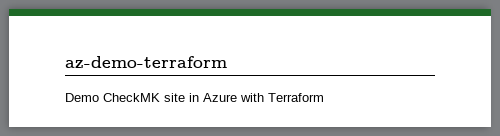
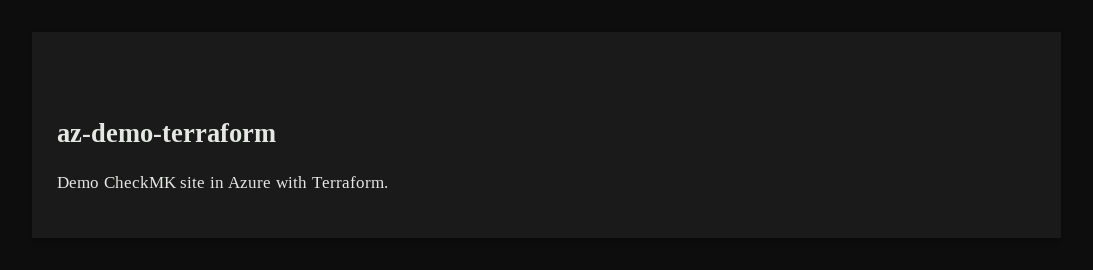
- Demo CheckMK site in Azure with Terraform
+ Demo CheckMK site in Azure with Terraform.

